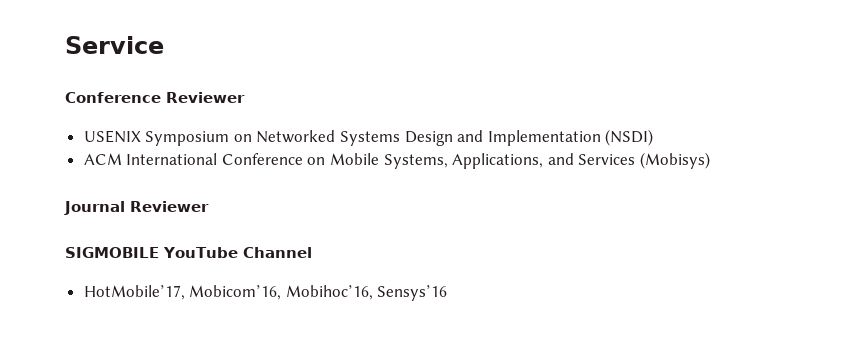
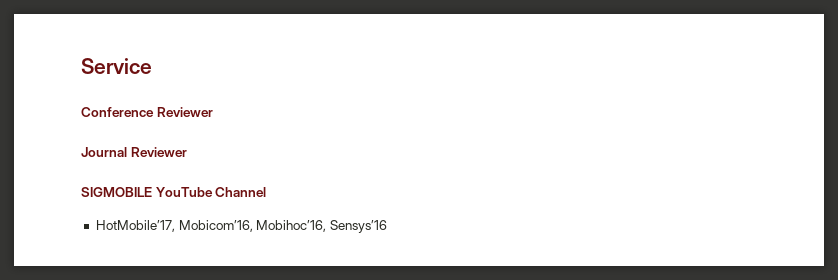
- USENIX Symposium on Networked Systems Design and Implementation (NSDI)
- ACM International Conference on Mobile Systems, Applications, and Services (Mobisys)

